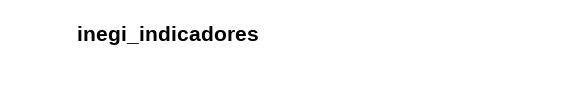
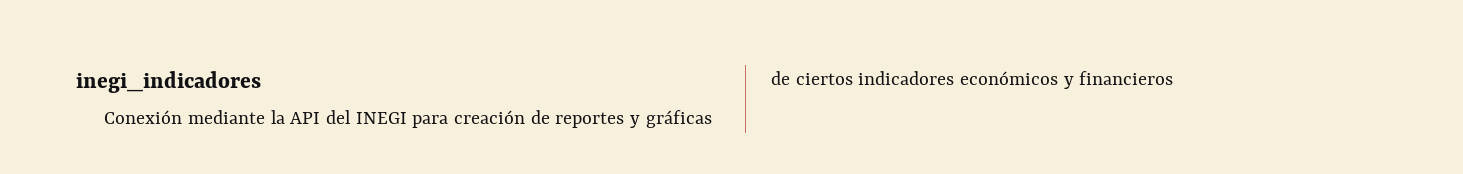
+ Conexión mediante la API del INEGI para creación de reportes y gráficas de ciertos indicadores económicos y financieros

